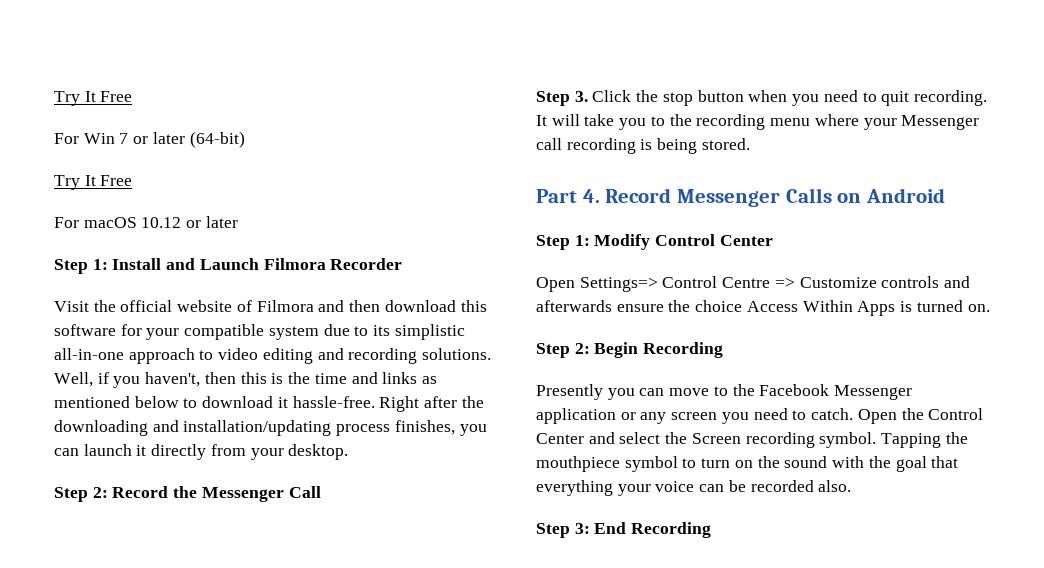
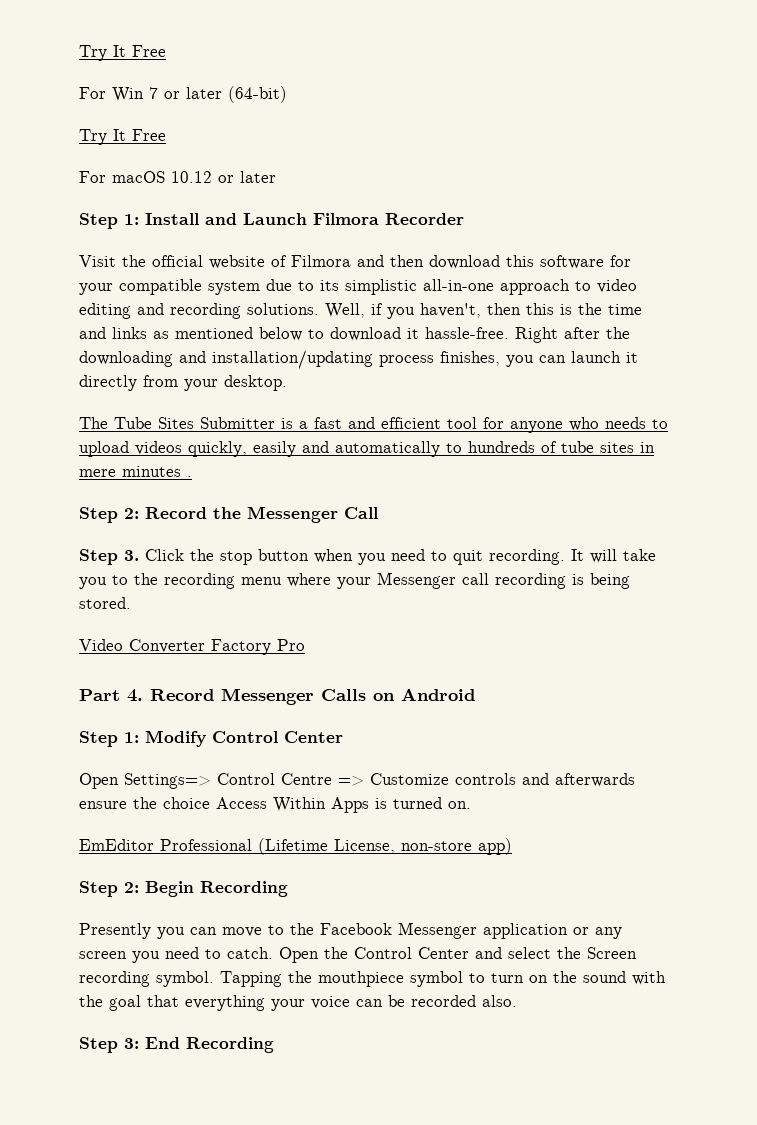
+ The Tube Sites Submitter is a fast and efficient tool for anyone who needs to upload videos quickly, easily and automatically to hundreds of tube sites in mere minutes .
+ Video Converter Factory Pro
+ EmEditor Professional (Lifetime License, non-store app)

